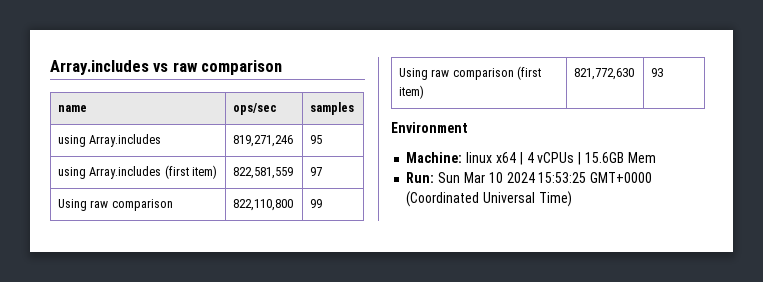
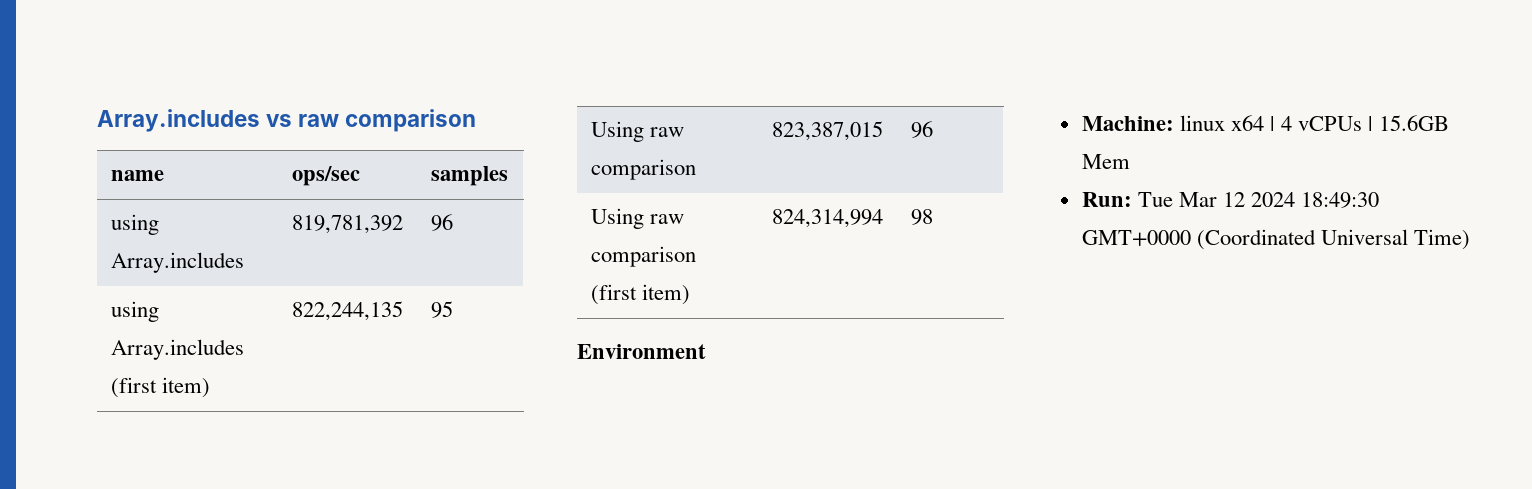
- using Array.includes | 819,271,246 | 95
+ using Array.includes | 819,781,392 | 96
- using Array.includes (first item) | 822,581,559 | 97
+ using Array.includes (first item) | 822,244,135 | 95
- Using raw comparison | 822,110,800 | 99
+ Using raw comparison | 823,387,015 | 96
- Using raw comparison (first item) | 821,772,630 | 93
+ Using raw comparison (first item) | 824,314,994 | 98
- Run: Sun Mar 10 2024 15:53:25 GMT+0000 (Coordinated Universal Time)
+ Run: Tue Mar 12 2024 18:49:30 GMT+0000 (Coordinated Universal Time)

